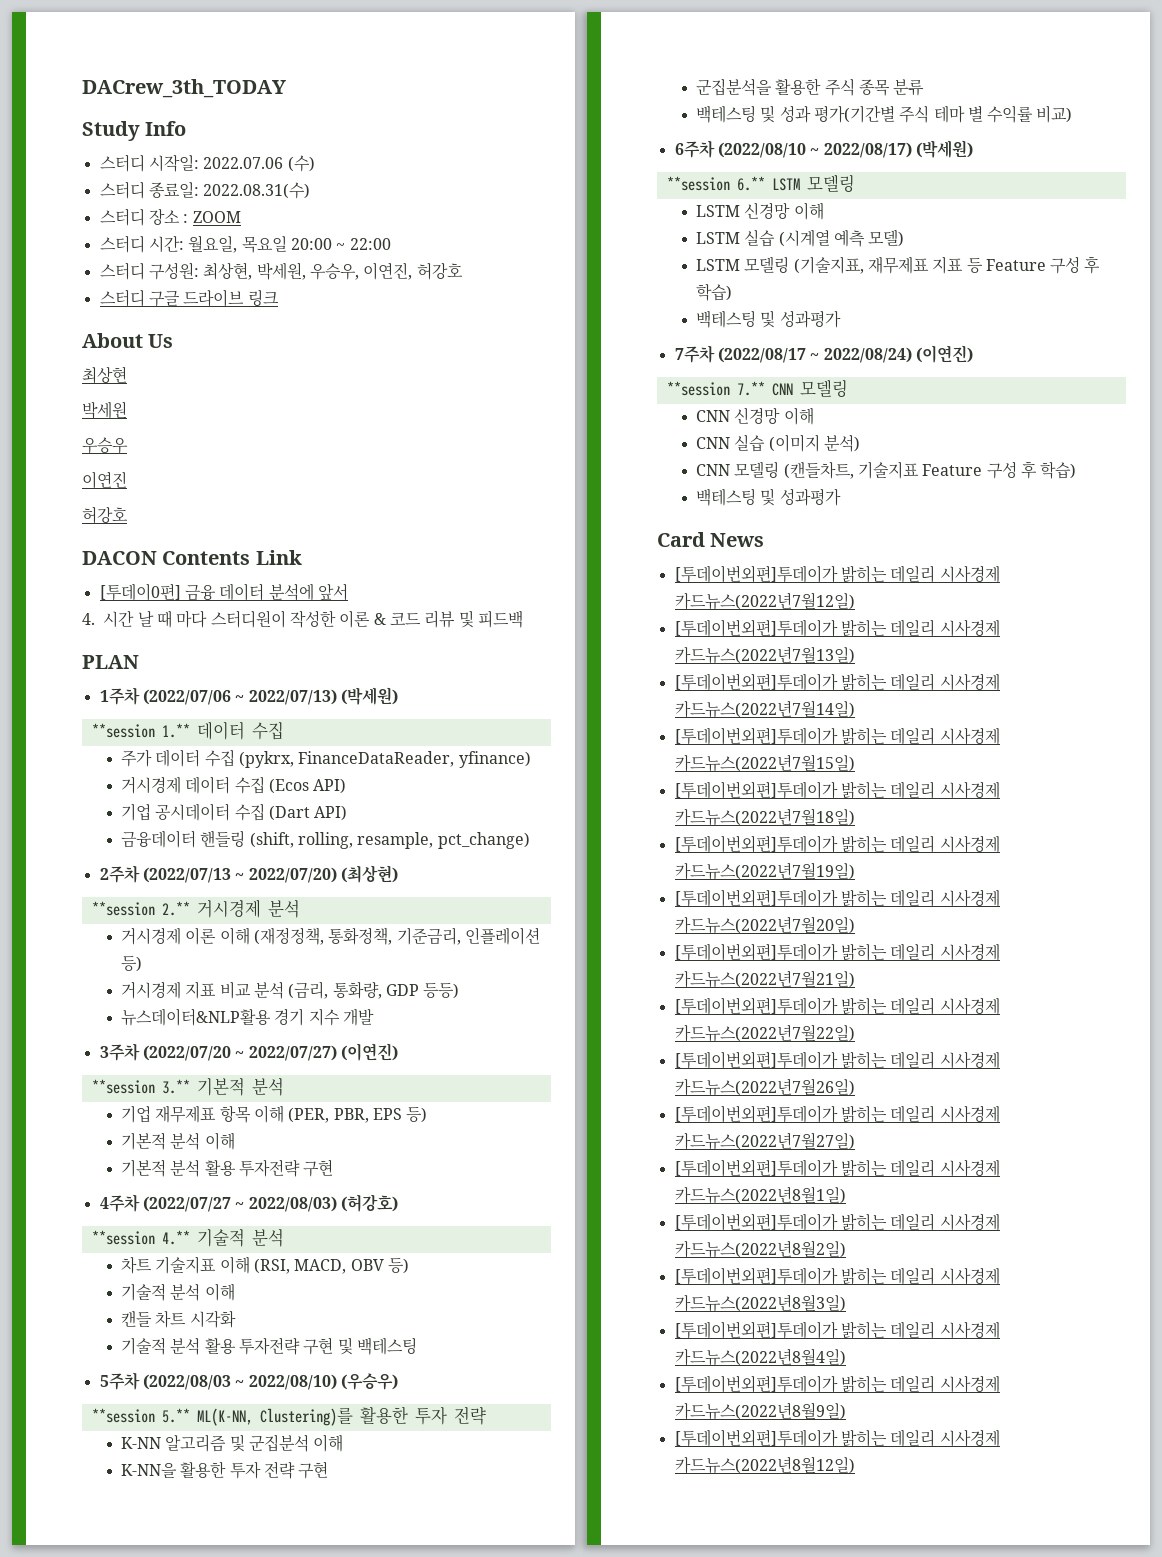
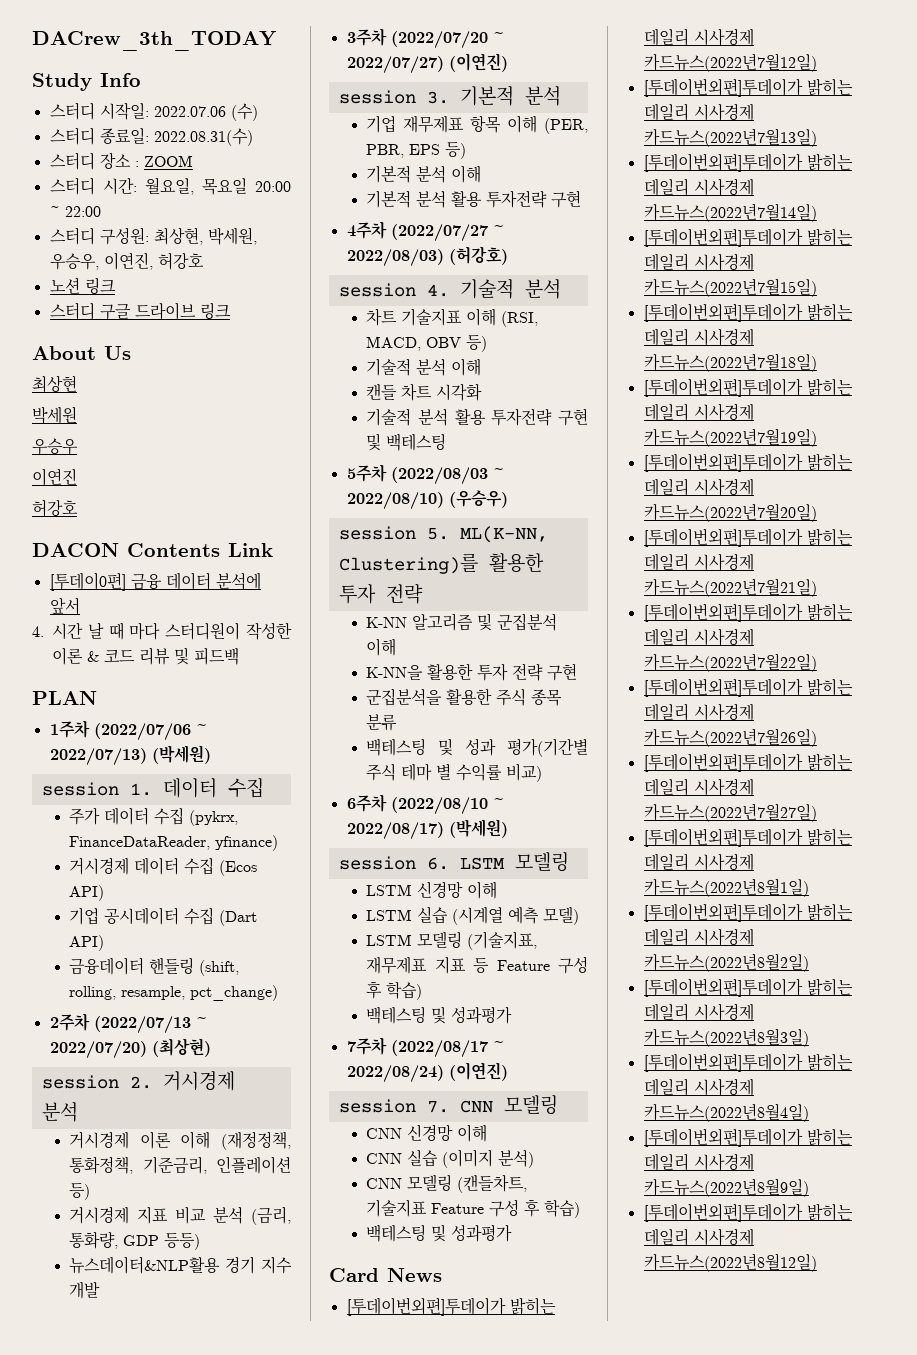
+ 노션 링크
- **session 1.** 데이터 수집
+ session 1. 데이터 수집
- **session 2.** 거시경제 분석
+ session 2. 거시경제 분석
- **session 3.** 기본적 분석
+ session 3. 기본적 분석
- **session 4.** 기술적 분석
+ session 4. 기술적 분석
- **session 5.** ML(K-NN, Clustering)를 활용한 투자 전략
+ session 5. ML(K-NN, Clustering)를 활용한 투자 전략
- **session 6.** LSTM 모델링
+ session 6. LSTM 모델링
- **session 7.** CNN 모델링
+ session 7. CNN 모델링

